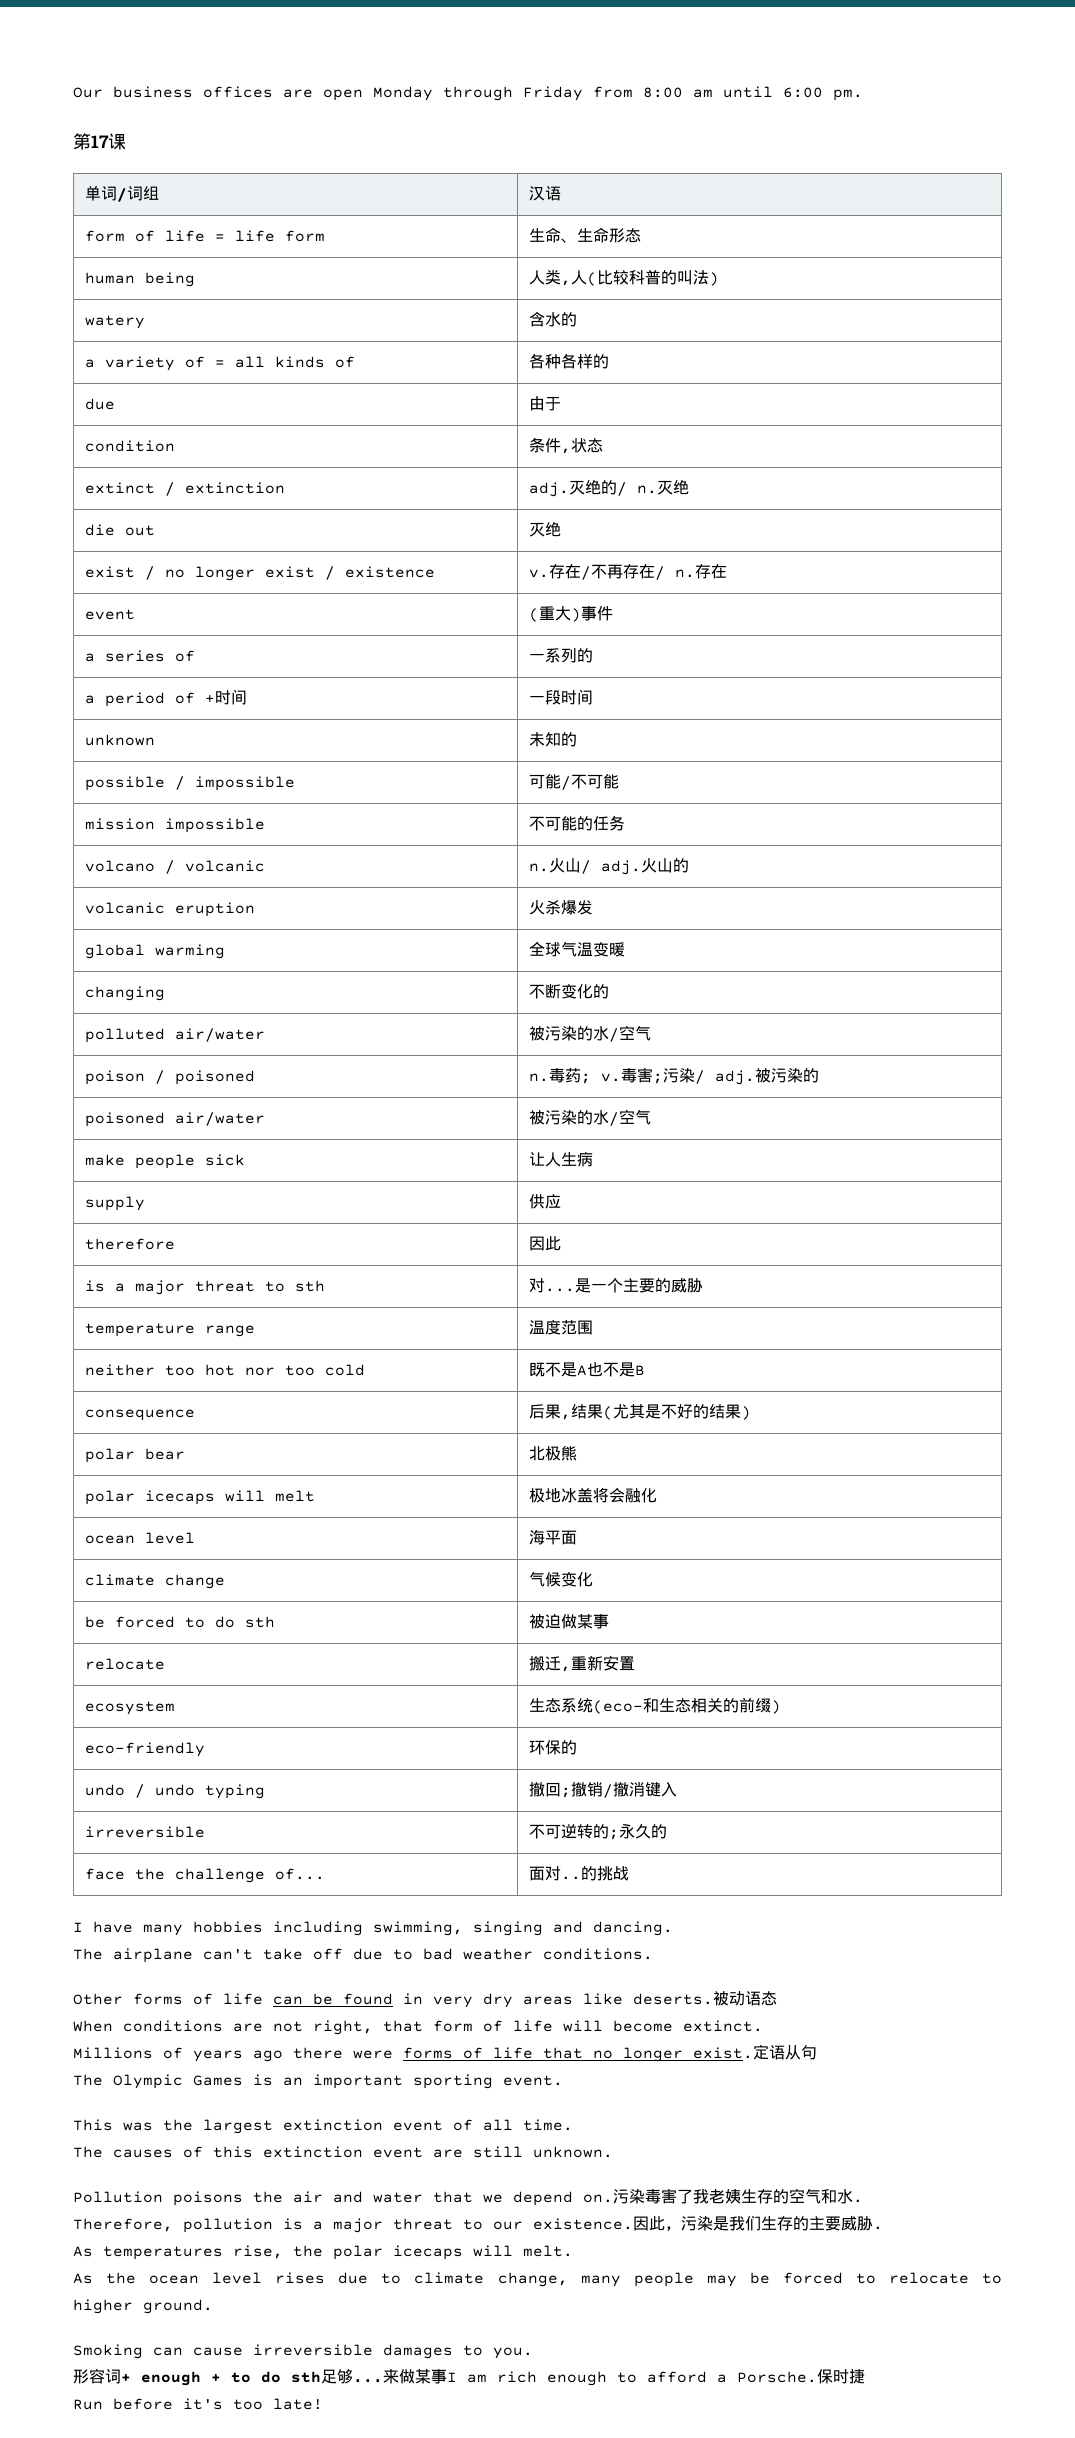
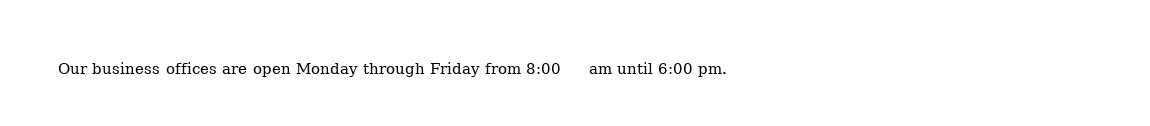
- 第17课
- 单词/词组 | 汉语
- form of life = life form | 生命、生命形态
- human being | 人类,人(比较科普的叫法)
- watery | 含水的
- a variety of = all kinds of | 各种各样的
- due | 由于
- condition | 条件,状态
- extinct / extinction | adj.灭绝的/ n.灭绝
- die out | 灭绝
- exist / no longer exist / existence | v.存在/不再存在/ n.存在
- event | (重大)事件
- a series of | 一系列的
- a period of +时间 | 一段时间
- unknown | 未知的
- possible / impossible | 可能/不可能
- mission impossible | 不可能的任务
- volcano / volcanic | n.火山/ adj.火山的
- volcanic eruption | 火杀爆发
- global warming | 全球气温变暖
- changing | 不断变化的
- polluted air/water | 被污染的水/空气
- poison / poisoned | n.毒药; v.毒害;污染/ adj.被污染的
- poisoned air/water | 被污染的水/空气
- make people sick | 让人生病
- supply | 供应
- therefore | 因此
- is a major threat to sth | 对...是一个主要的威胁
- temperature range | 温度范围
- neither too hot nor too cold | 既不是A也不是B
- consequence | 后果,结果(尤其是不好的结果)
- polar bear | 北极熊
- polar icecaps will melt | 极地冰盖将会融化
- ocean level | 海平面
- climate change | 气候变化
- be forced to do sth | 被迫做某事
- relocate | 搬迁,重新安置
- ecosystem | 生态系统(eco-和生态相关的前缀)
- eco-friendly | 环保的
- undo / undo typing | 撤回;撤销/撤消键入
- irreversible | 不可逆转的;永久的
- face the challenge of... | 面对..的挑战
- I have many hobbies including swimming, singing and dancing.
- The airplane can't take off due to bad weather conditions.
- Other forms of life can be found in very dry areas like deserts.被动语态
- When conditions are not right, that form of life will become extinct.
- Millions of years ago there were forms of life that no longer exist.定语从句
- The Olympic Games is an important sporting event.
- This was the largest extinction event of all time.
- The causes of this extinction event are still unknown.
- Pollution poisons the air and water that we depend on.污染毒害了我老姨生存的空气和水.
- Therefore, pollution is a major threat to our existence.因此，污染是我们生存的主要威胁.
- As temperatures rise, the polar icecaps will melt.
- As the ocean level rises due to climate change, many people may be forced to relocate to higher ground.
- Smoking can cause irreversible damages to you.
- 形容词+ enough + to do sth足够...来做某事I am rich enough to afford a Porsche.保时捷
- Run before it's too late!

